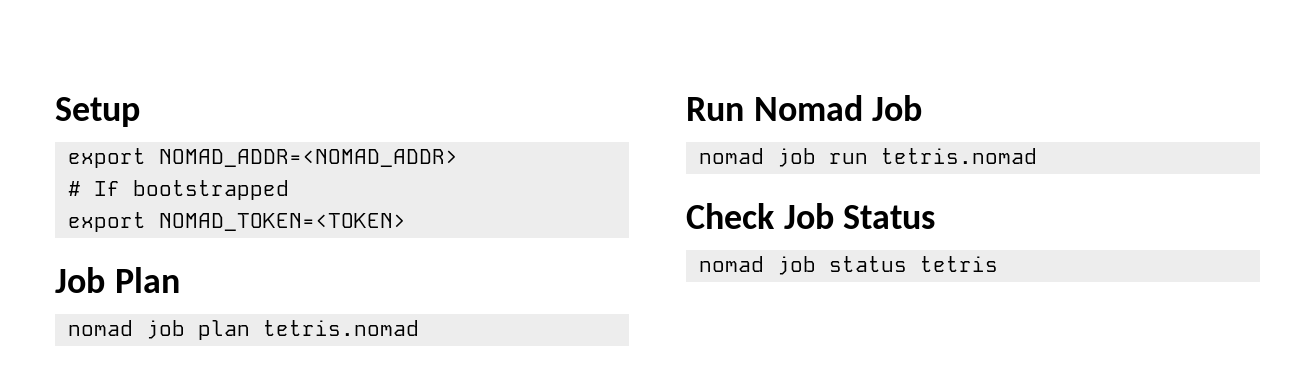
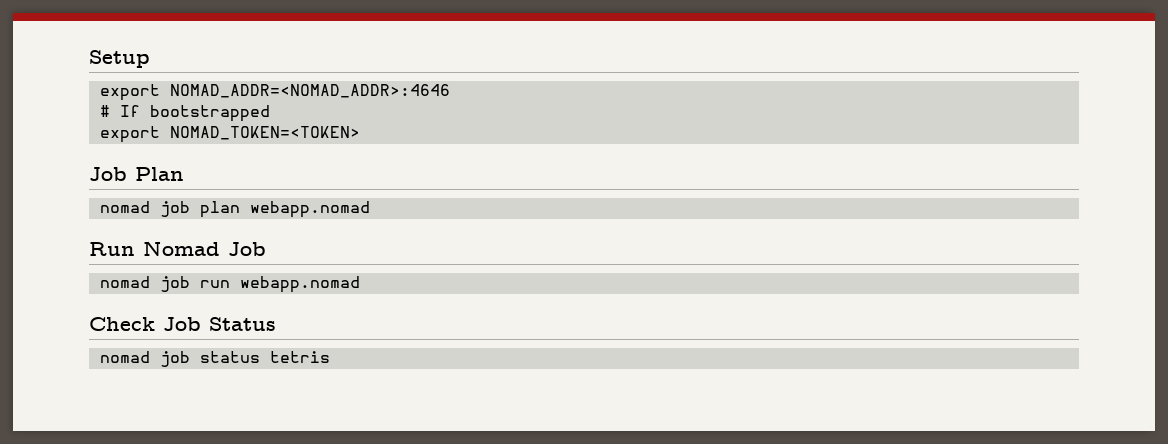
- export NOMAD_ADDR=<NOMAD_ADDR>
+ export NOMAD_ADDR=<NOMAD_ADDR>:4646
- nomad job plan tetris.nomad
+ nomad job plan webapp.nomad
- nomad job run tetris.nomad
+ nomad job run webapp.nomad

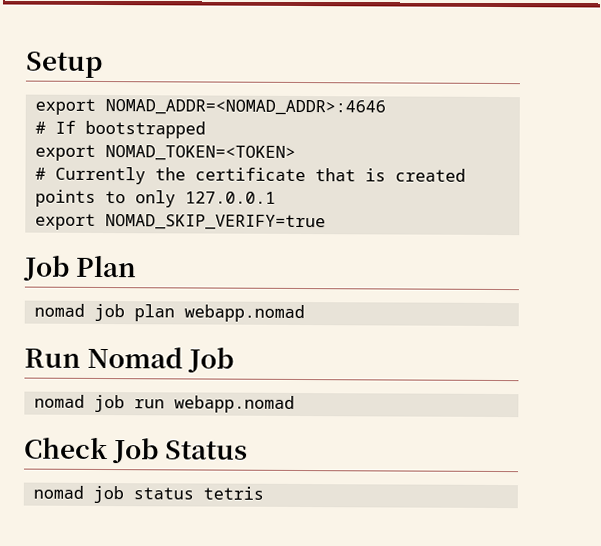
+ # Currently the certificate that is created points to only 127.0.0.1
+ export NOMAD_SKIP_VERIFY=true

